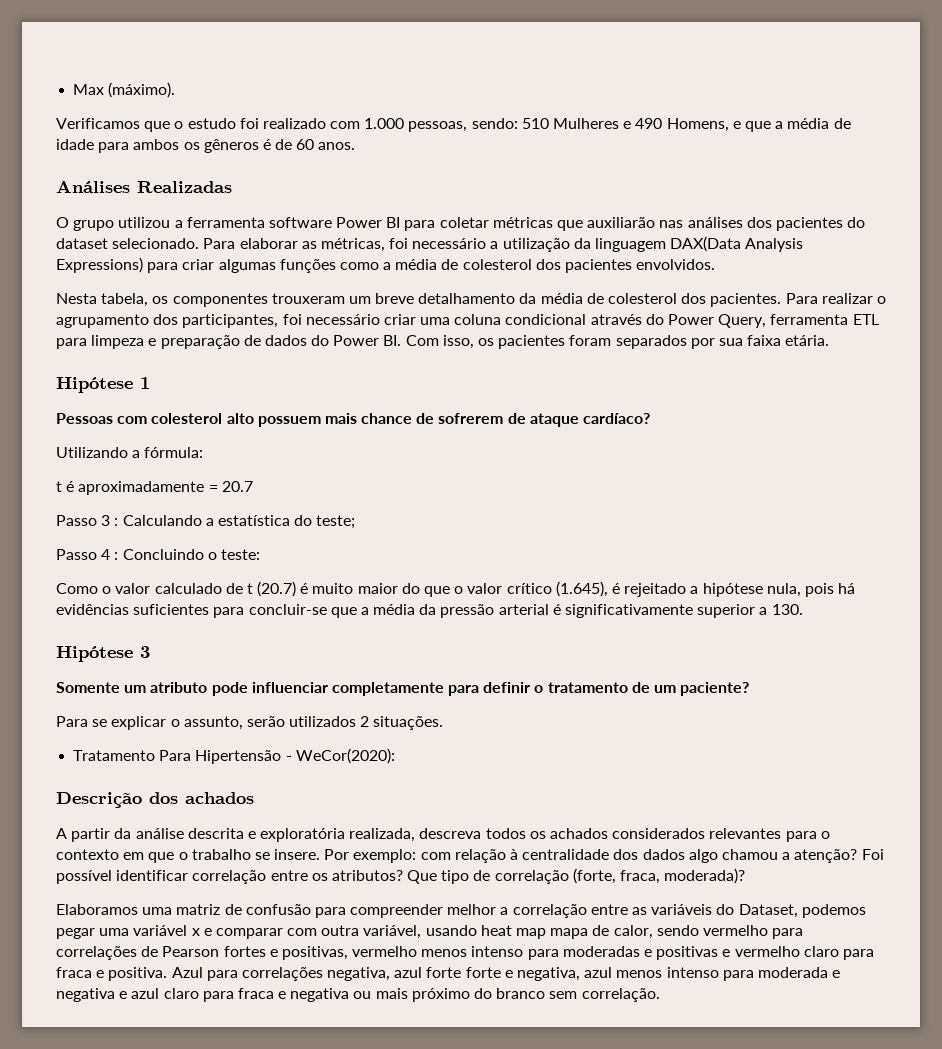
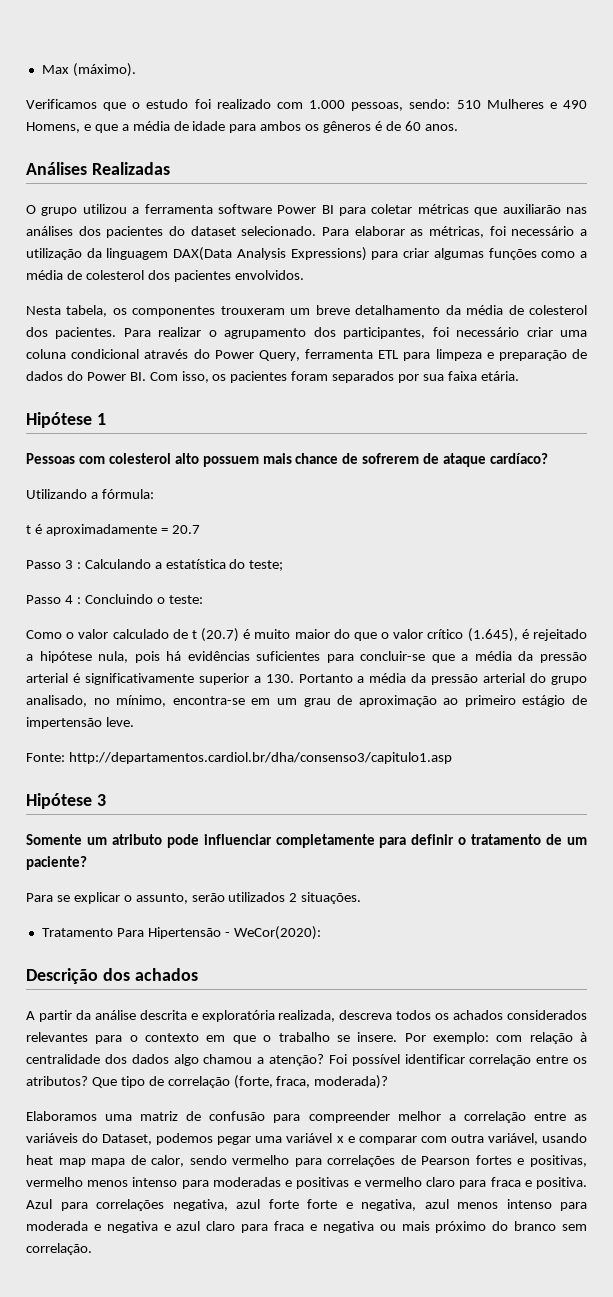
- Como o valor calculado de t (20.7) é muito maior do que o valor crítico (1.645), é rejeitado a hipótese nula, pois há evidências suficientes para concluir-se que a média da pressão arterial é significativamente superior a 130.
+ Como o valor calculado de t (20.7) é muito maior do que o valor crítico (1.645), é rejeitado a hipótese nula, pois há evidências suficientes para concluir-se que a média da pressão arterial é significativamente superior a 130. Portanto a média da pressão arterial do grupo analisado, no mínimo, encontra-se em um grau de aproximação ao primeiro estágio de impertensão leve.
+ Fonte: http://departamentos.cardiol.br/dha/consenso3/capitulo1.asp

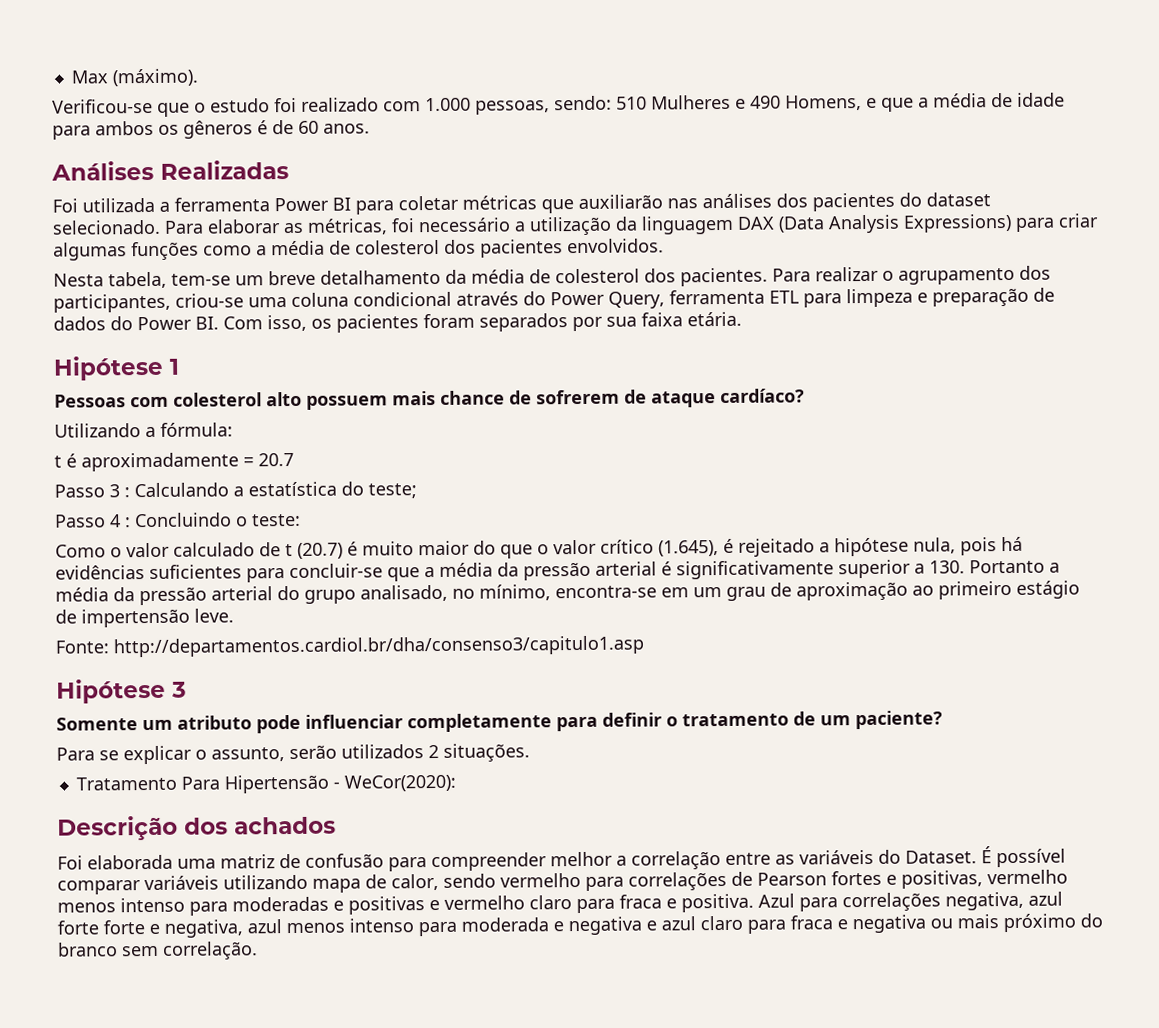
- Verificamos que o estudo foi realizado com 1.000 pessoas, sendo: 510 Mulheres e 490 Homens, e que a média de idade para ambos os gêneros é de 60 anos.
+ Verificou-se que o estudo foi realizado com 1.000 pessoas, sendo: 510 Mulheres e 490 Homens, e que a média de idade para ambos os gêneros é de 60 anos.
- O grupo utilizou a ferramenta software Power BI para coletar métricas que auxiliarão nas análises dos pacientes do dataset selecionado.
+ Foi utilizada a ferramenta Power BI para coletar métricas que auxiliarão nas análises dos pacientes do dataset selecionado.
- Para elaborar as métricas, foi necessário a utilização da linguagem DAX(Data Analysis Expressions) para criar algumas funções como a média de colesterol dos pacientes envolvidos.
+ Para elaborar as métricas, foi necessário a utilização da linguagem DAX (Data Analysis Expressions) para criar algumas funções como a média de colesterol dos pacientes envolvidos.
- Nesta tabela, os componentes trouxeram um breve detalhamento da média de colesterol dos pacientes.
+ Nesta tabela, tem-se um breve detalhamento da média de colesterol dos pacientes.
- Para realizar o agrupamento dos participantes, foi necessário criar uma coluna condicional através do Power Query, ferramenta ETL para limpeza e preparação de dados do Power BI. Com isso, os pacientes foram separados por sua faixa etária.
+ Para realizar o agrupamento dos participantes, criou-se uma coluna condicional através do Power Query, ferramenta ETL para limpeza e preparação de dados do Power BI. Com isso, os pacientes foram separados por sua faixa etária.
- A partir da análise descrita e exploratória realizada, descreva todos os achados considerados relevantes para o contexto em que o trabalho se insere. Por exemplo: com relação à centralidade dos dados algo chamou a atenção? Foi possível identificar correlação entre os atributos? Que tipo de correlação (forte, fraca, moderada)?
- Elaboramos uma matriz de confusão para compreender melhor a correlação entre as variáveis do Dataset, podemos pegar uma variável x e comparar com outra variável, usando heat map mapa de calor, sendo vermelho para correlações de Pearson fortes e positivas, vermelho menos intenso para moderadas e positivas e vermelho claro para fraca e positiva.
+ Foi elaborada uma matriz de confusão para compreender melhor a correlação entre as variáveis do Dataset. É possível comparar variáveis utilizando mapa de calor, sendo vermelho para correlações de Pearson fortes e positivas, vermelho menos intenso para moderadas e positivas e vermelho claro para fraca e positiva.

